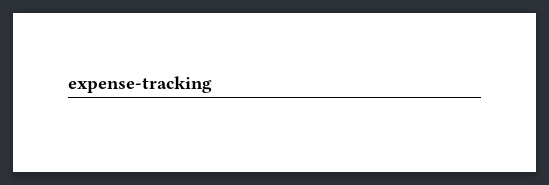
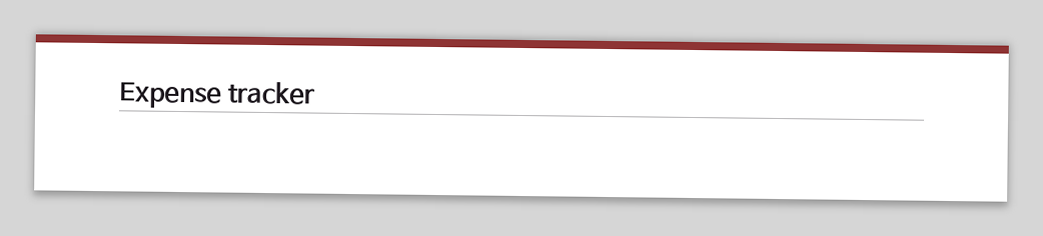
- expense-tracking
+ Expense tracker

